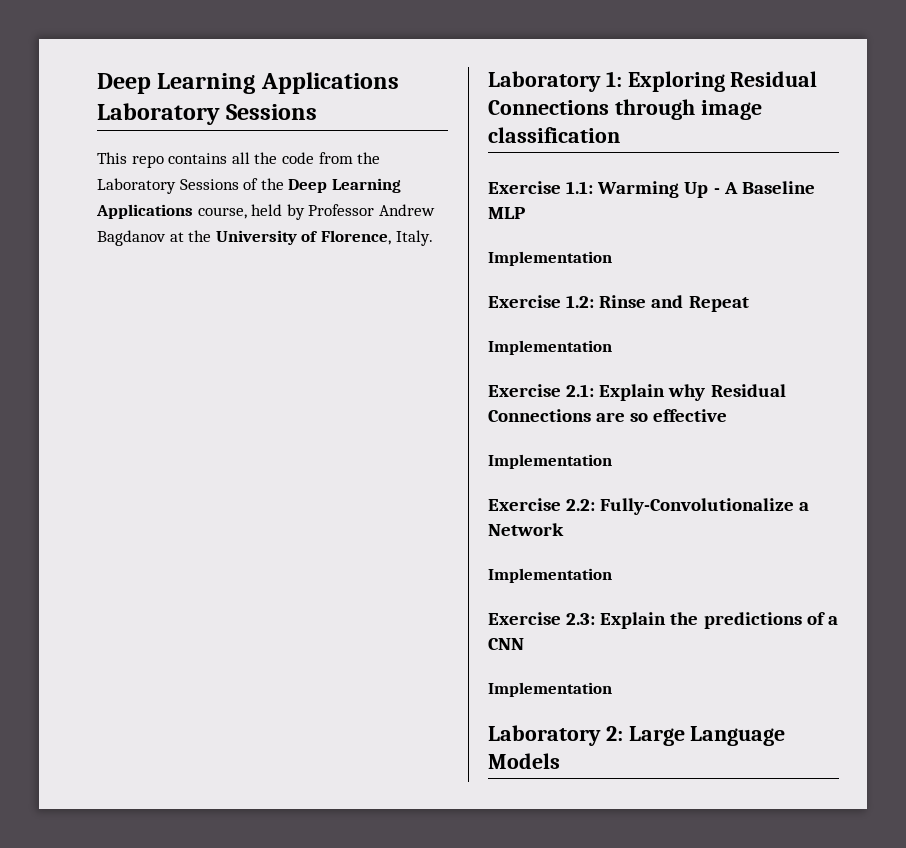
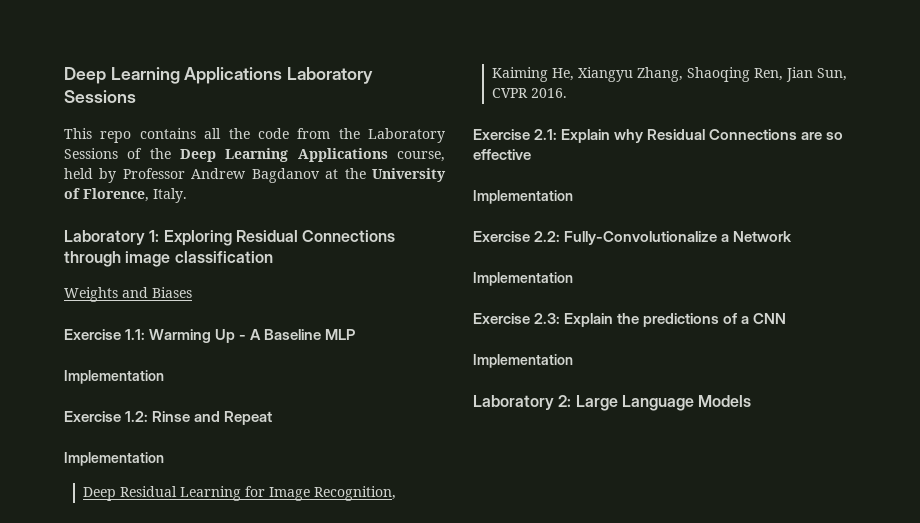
+ Weights and Biases
+ Deep Residual Learning for Image Recognition, Kaiming He, Xiangyu Zhang, Shaoqing Ren, Jian Sun, CVPR 2016.

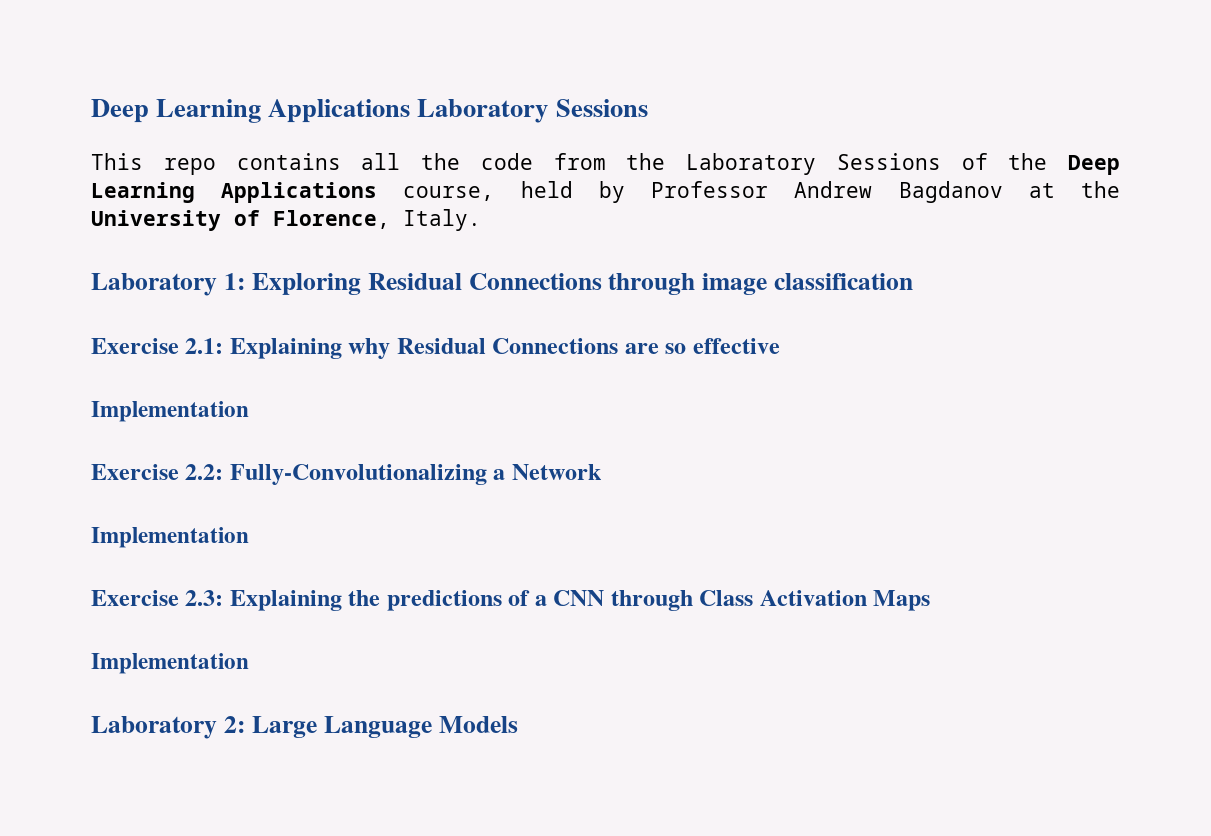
- Weights and Biases
- Exercise 1.1: Warming Up - A Baseline MLP
- Implementation
- Exercise 1.2: Rinse and Repeat
- Implementation
- Deep Residual Learning for Image Recognition, Kaiming He, Xiangyu Zhang, Shaoqing Ren, Jian Sun, CVPR 2016.
- Exercise 2.1: Explain why Residual Connections are so effective
+ Exercise 2.1: Explaining why Residual Connections are so effective
- Exercise 2.2: Fully-Convolutionalize a Network
+ Exercise 2.2: Fully-Convolutionalizing a Network
- Exercise 2.3: Explain the predictions of a CNN
+ Exercise 2.3: Explaining the predictions of a CNN through Class Activation Maps

